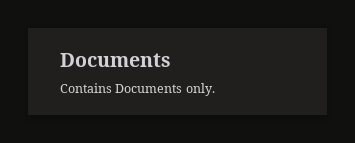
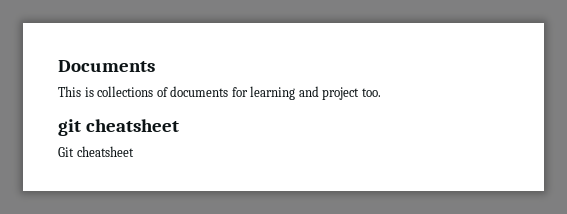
- Contains Documents only.
+ This is collections of documents for learning and project too.
+ git cheatsheet
+ Git cheatsheet

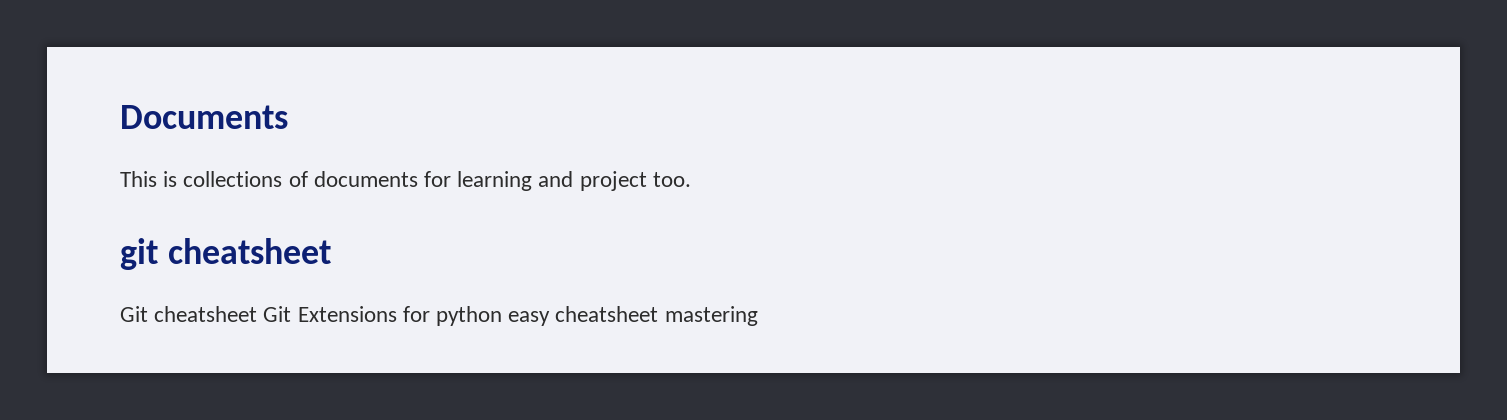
- Git cheatsheet
+ Git cheatsheet Git Extensions for python easy cheatsheet mastering

